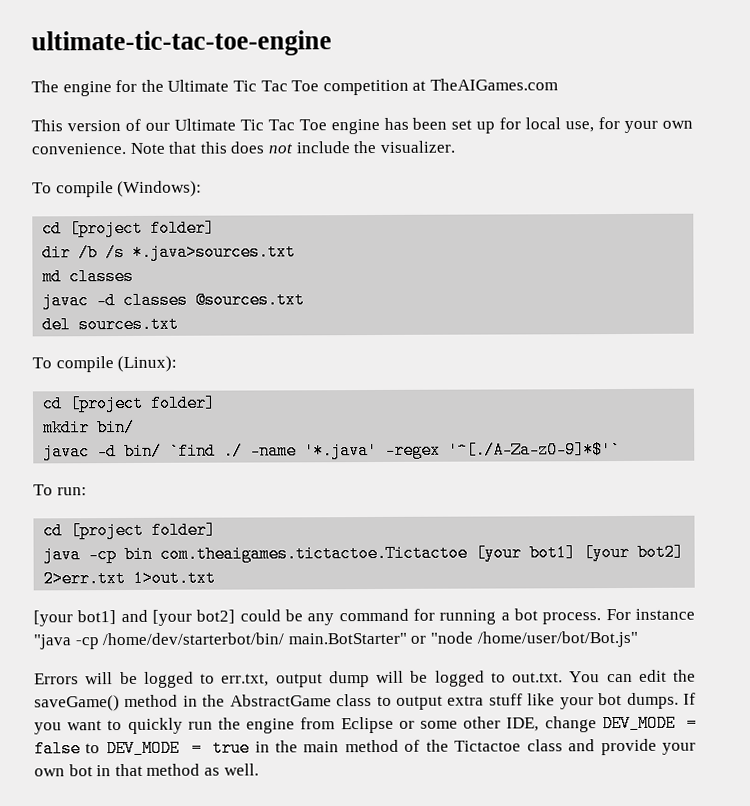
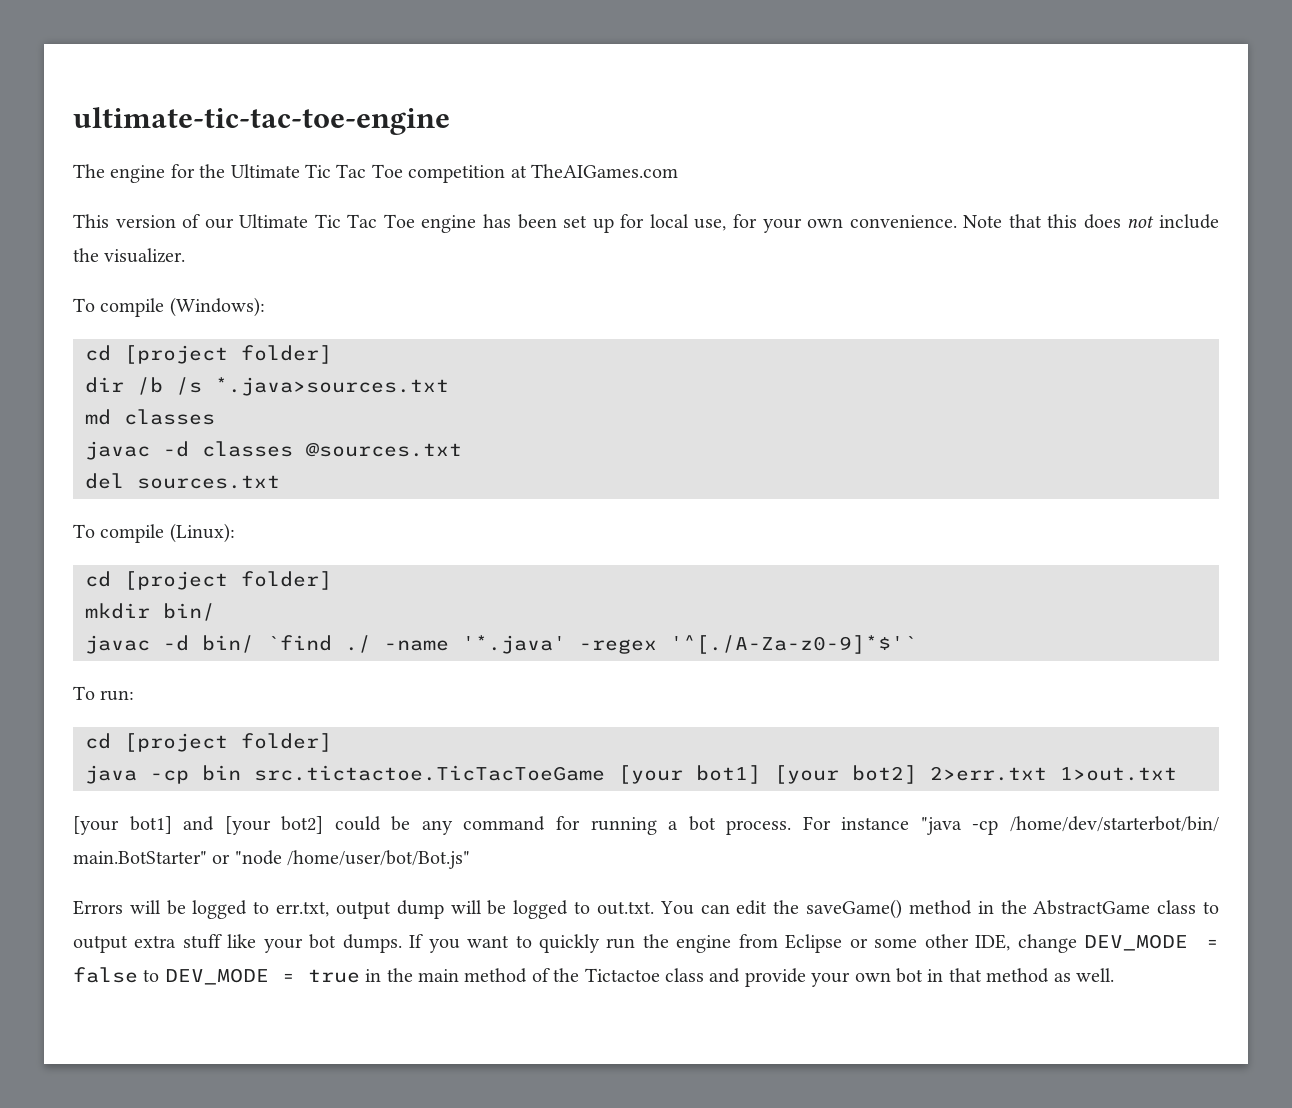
- java -cp bin com.theaigames.tictactoe.Tictactoe [your bot1] [your bot2] 2>err.txt 1>out.txt
+ java -cp bin src.tictactoe.TicTacToeGame [your bot1] [your bot2] 2>err.txt 1>out.txt

